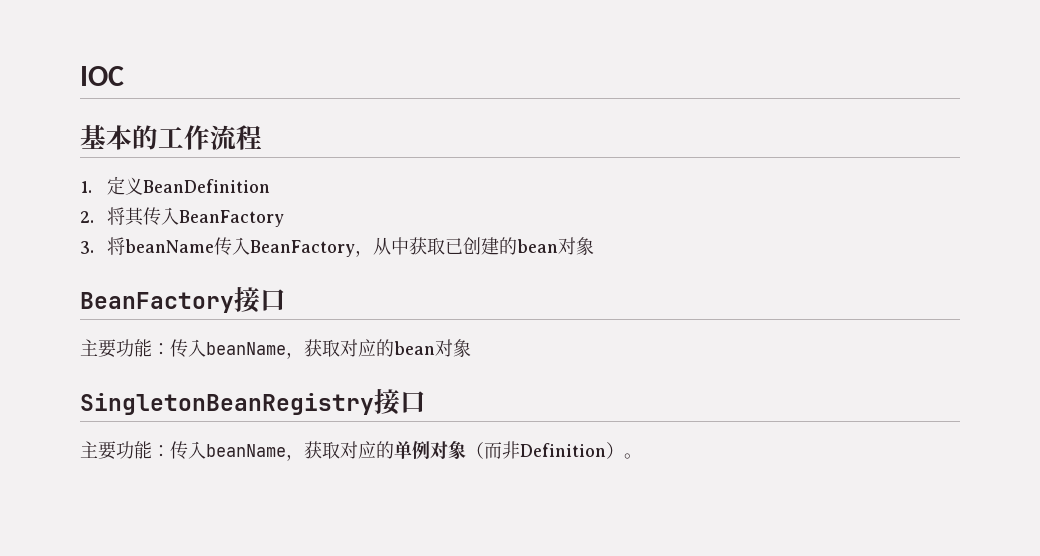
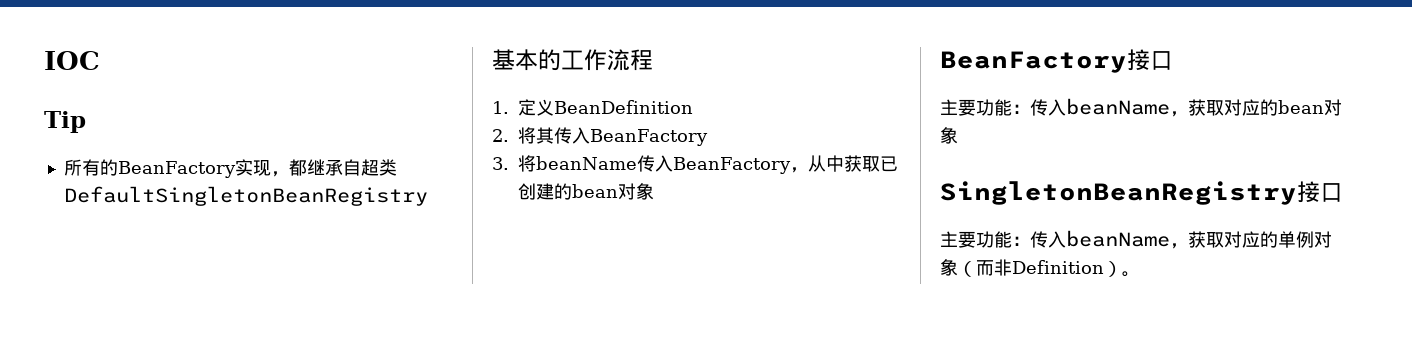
+ Tip
+ 所有的BeanFactory实现，都继承自超类DefaultSingletonBeanRegistry

